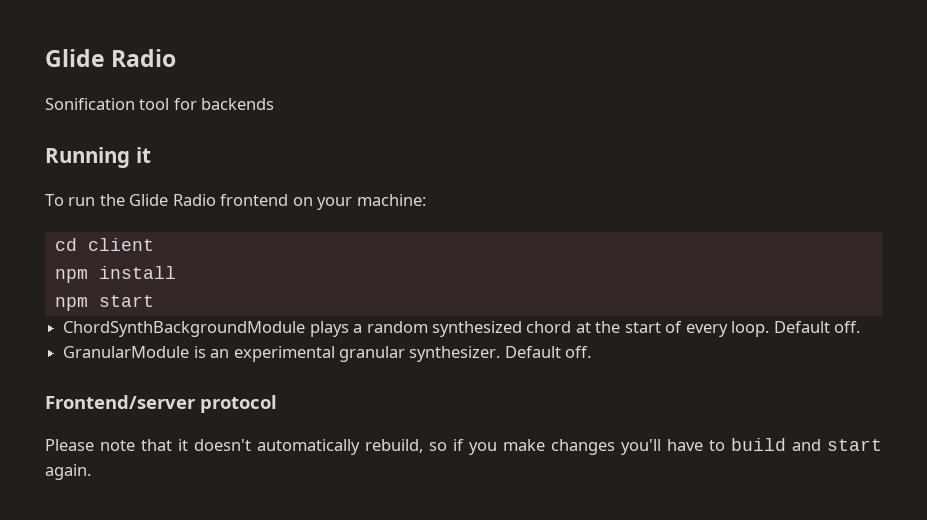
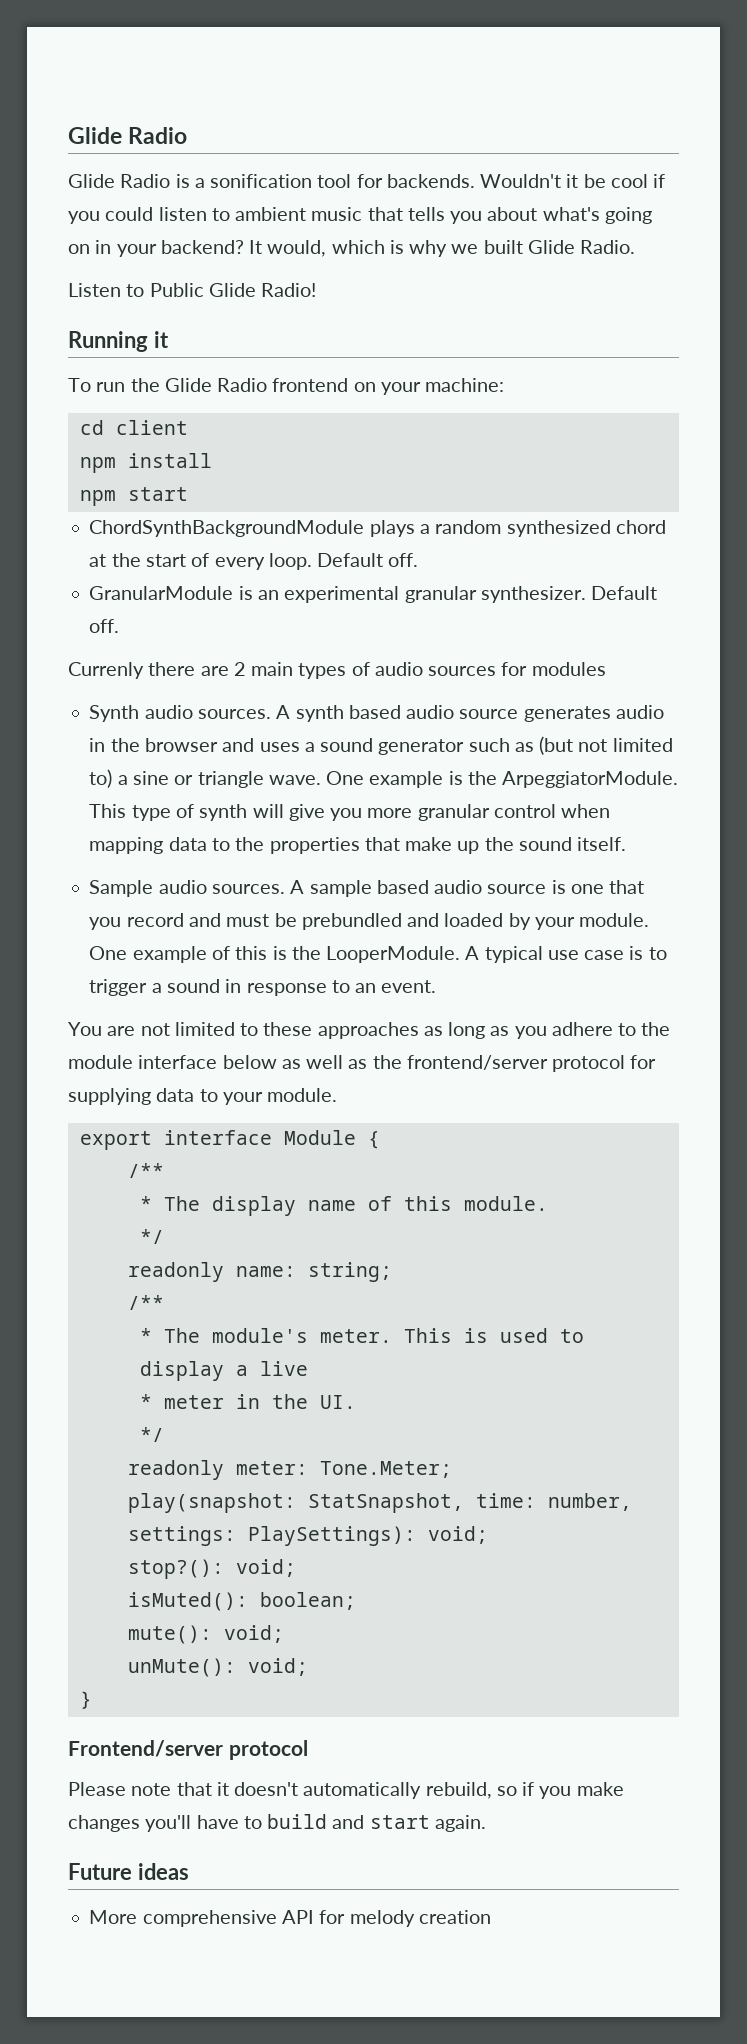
- Sonification tool for backends
+ Glide Radio is a sonification tool for backends. Wouldn't it be cool if you could listen to ambient music that tells you about what's going on in your backend? It would, which is why we built Glide Radio.
+ Listen to Public Glide Radio!
+ Currenly there are 2 main types of audio sources for modules
+ Synth audio sources. A synth based audio source generates audio in the browser and uses a sound generator such as (but not limited to) a sine or triangle wave. One example is the ArpeggiatorModule. This type of synth will give you more granular control when mapping data to the properties that make up the sound itself.
+ Sample audio sources. A sample based audio source is one that you record and must be prebundled and loaded by your module. One example of this is the LooperModule. A typical use case is to trigger a sound in response to an event.
+ You are not limited to these approaches as long as you adhere to the module interface below as well as the frontend/server protocol for supplying data to your module.
+ export interface Module {
+ /**
+ * The display name of this module.
+ */
+ readonly name: string;
+ /**
+ * The module's meter. This is used to display a live
+ * meter in the UI.
+ */
+ readonly meter: Tone.Meter;
+ play(snapshot: StatSnapshot, time: number, settings: PlaySettings): void;
+ stop?(): void;
+ isMuted(): boolean;
+ mute(): void;
+ unMute(): void;
+ }
+ Future ideas
+ More comprehensive API for melody creation

